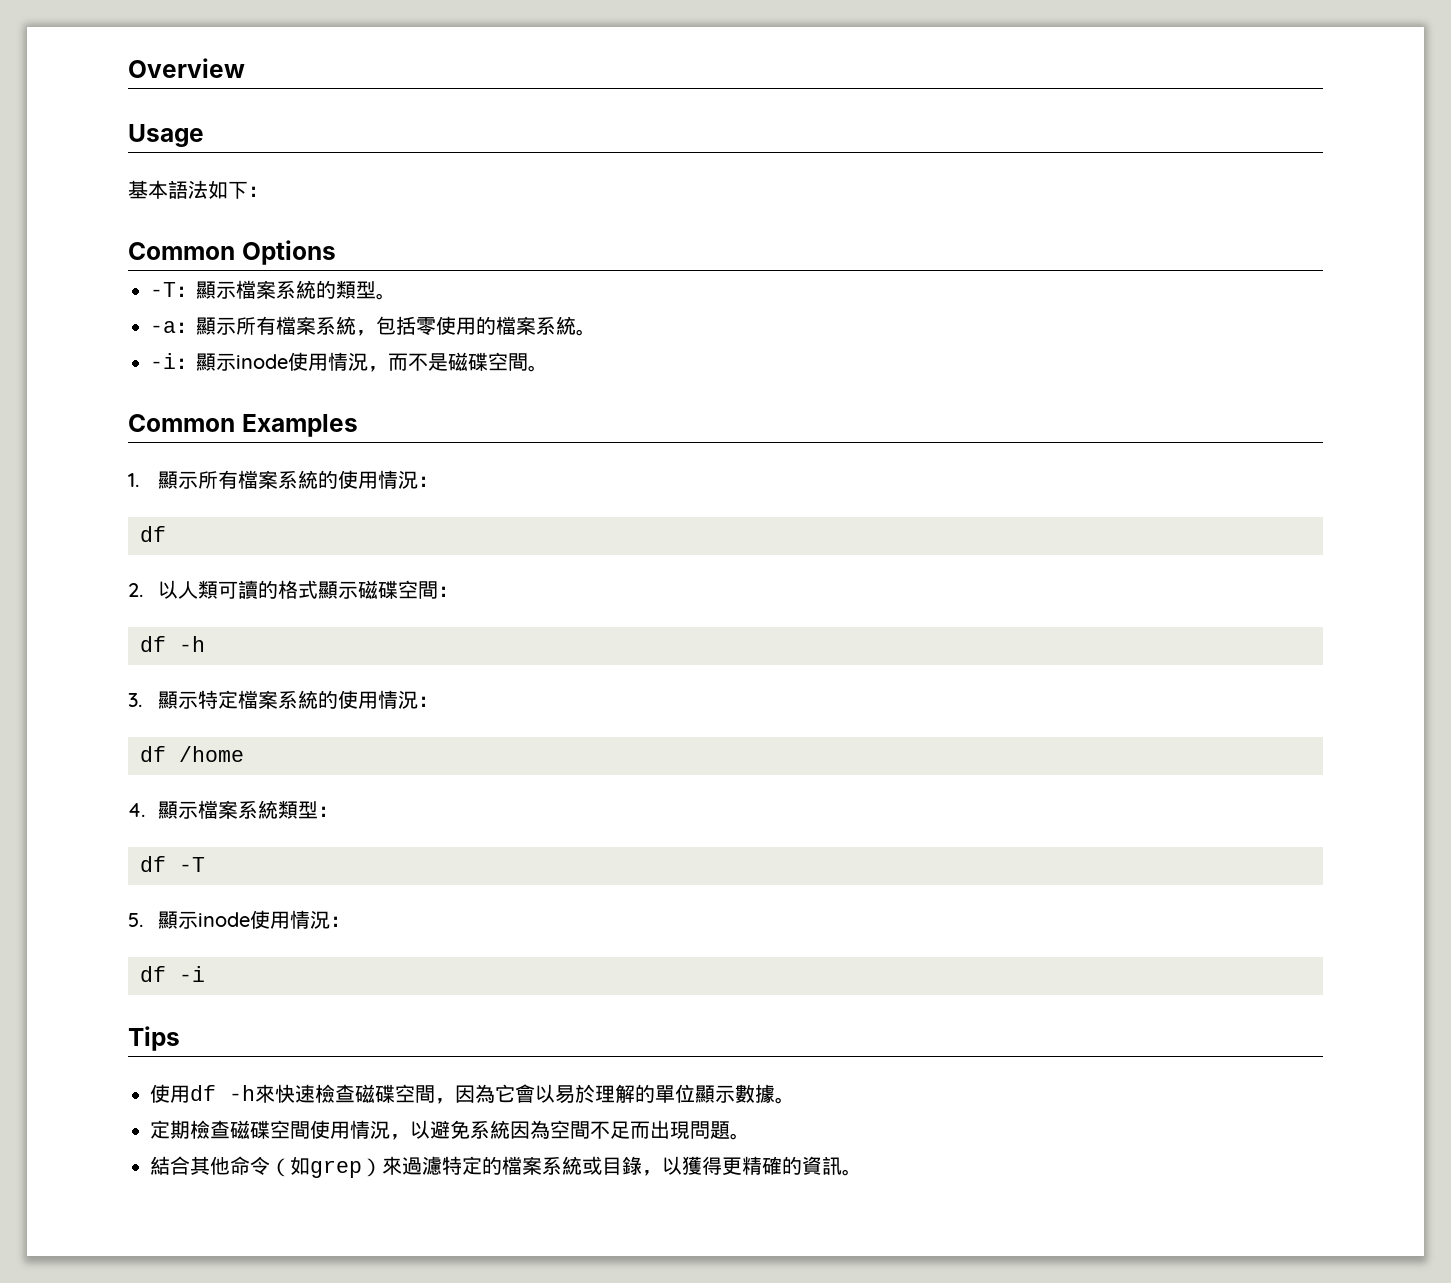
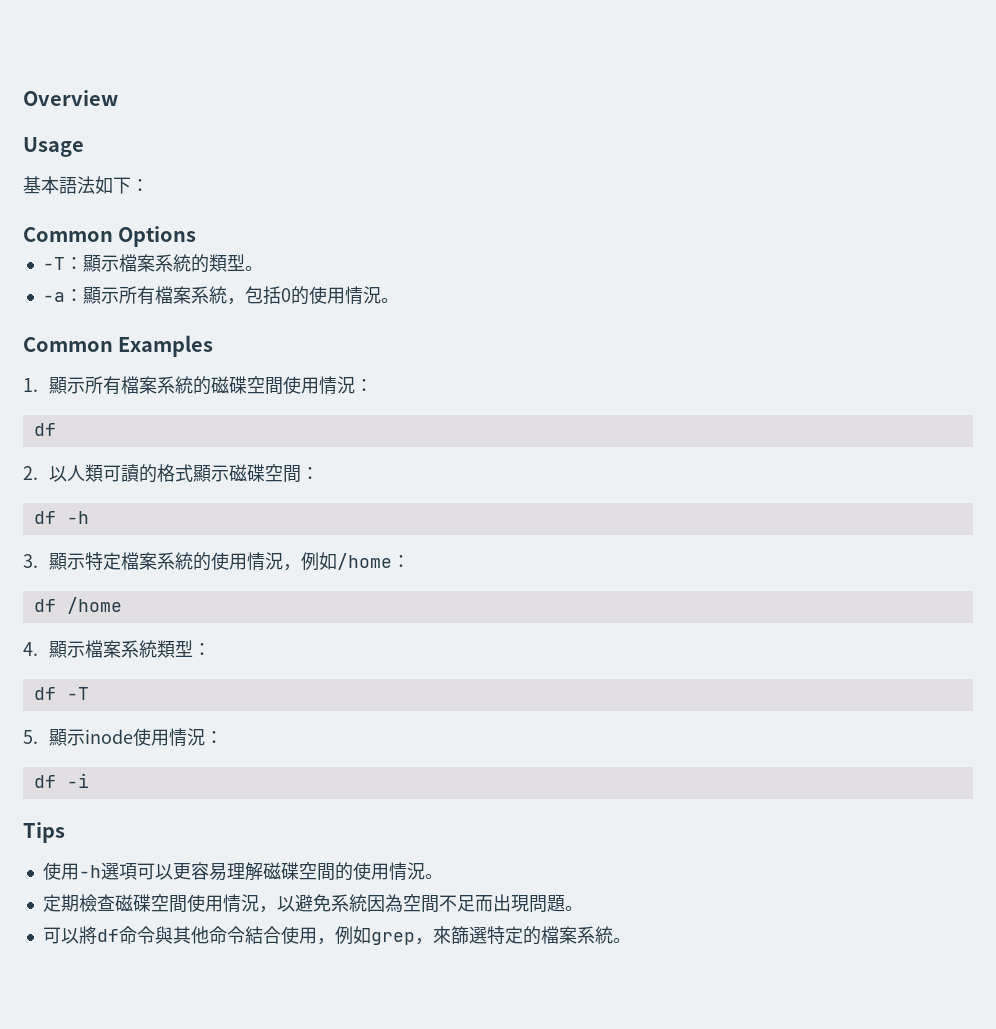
- -a：顯示所有檔案系統，包括零使用的檔案系統。
- -i：顯示inode使用情況，而不是磁碟空間。
+ -a：顯示所有檔案系統，包括0的使用情況。
- 1.顯示所有檔案系統的使用情況：
+ 1.顯示所有檔案系統的磁碟空間使用情況：
- 3.顯示特定檔案系統的使用情況：
+ 3.顯示特定檔案系統的使用情況，例如/home：
- 使用df -h來快速檢查磁碟空間，因為它會以易於理解的單位顯示數據。
+ 使用-h選項可以更容易理解磁碟空間的使用情況。
- 結合其他命令（如grep）來過濾特定的檔案系統或目錄，以獲得更精確的資訊。
+ 可以將df命令與其他命令結合使用，例如grep，來篩選特定的檔案系統。

